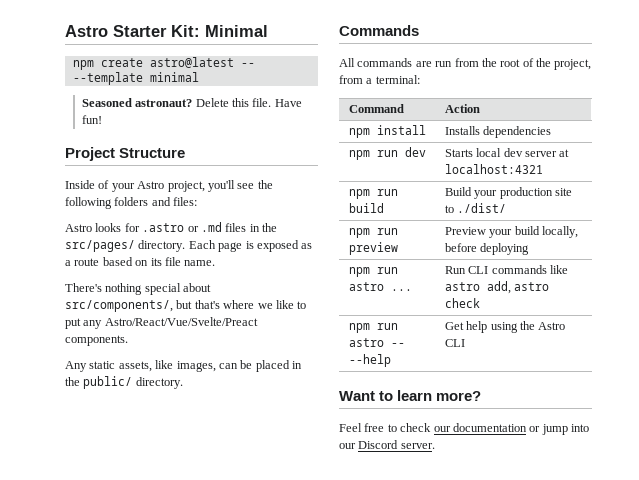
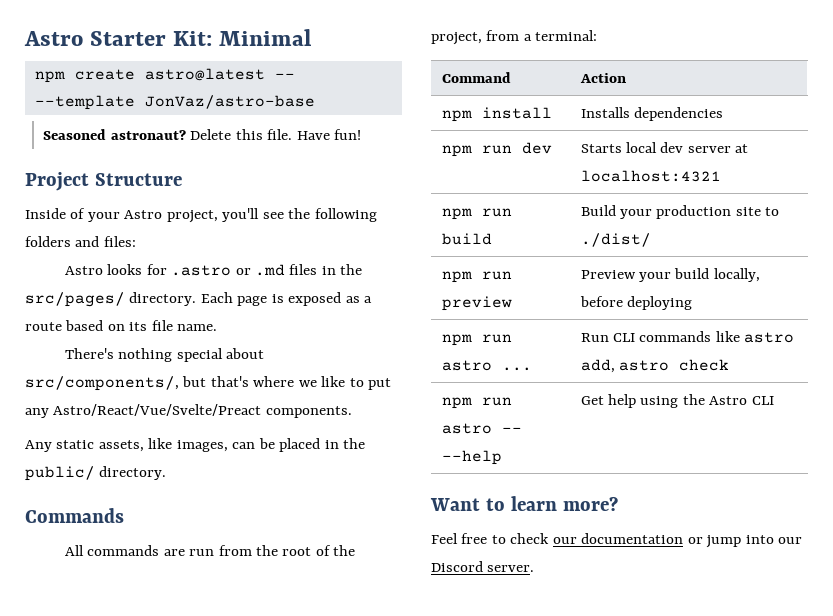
- npm create astro@latest -- --template minimal
+ npm create astro@latest -- --template JonVaz/astro-base

